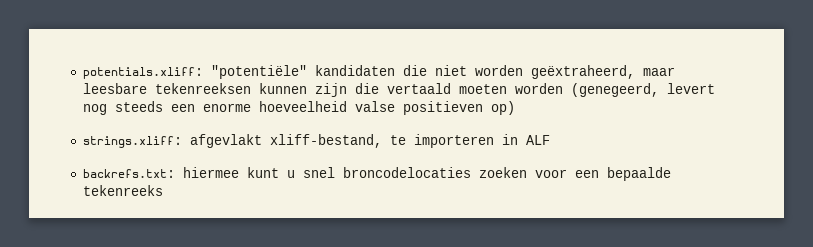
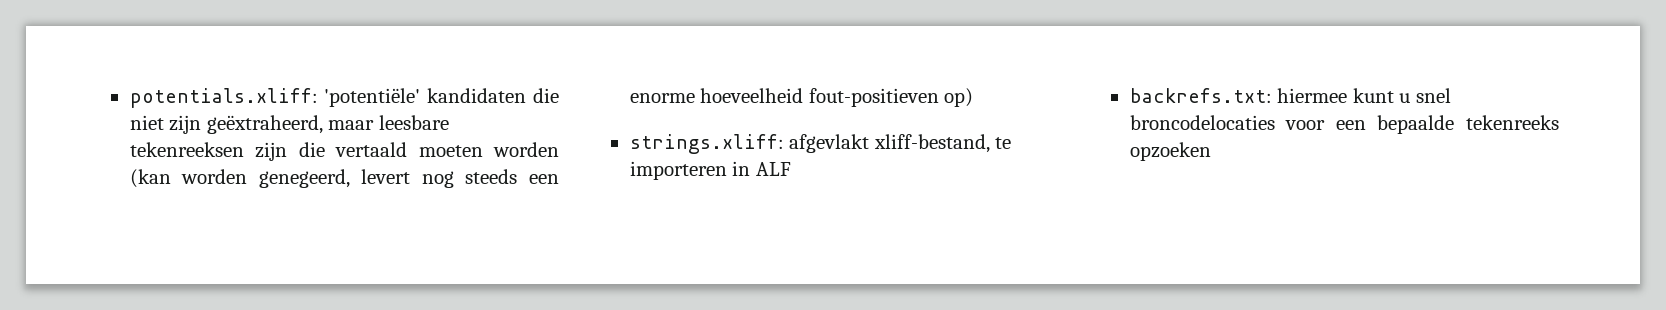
- potentials.xliff: "potentiële" kandidaten die niet worden geëxtraheerd, maar leesbare tekenreeksen kunnen zijn die vertaald moeten worden (genegeerd, levert nog steeds een enorme hoeveelheid valse positieven op)
+ potentials.xliff: 'potentiële' kandidaten die niet zijn geëxtraheerd, maar leesbare tekenreeksen zijn die vertaald moeten worden (kan worden genegeerd, levert nog steeds een enorme hoeveelheid fout-positieven op)
- backrefs.txt: hiermee kunt u snel broncodelocaties zoeken voor een bepaalde tekenreeks
+ backrefs.txt: hiermee kunt u snel broncodelocaties voor een bepaalde tekenreeks opzoeken

